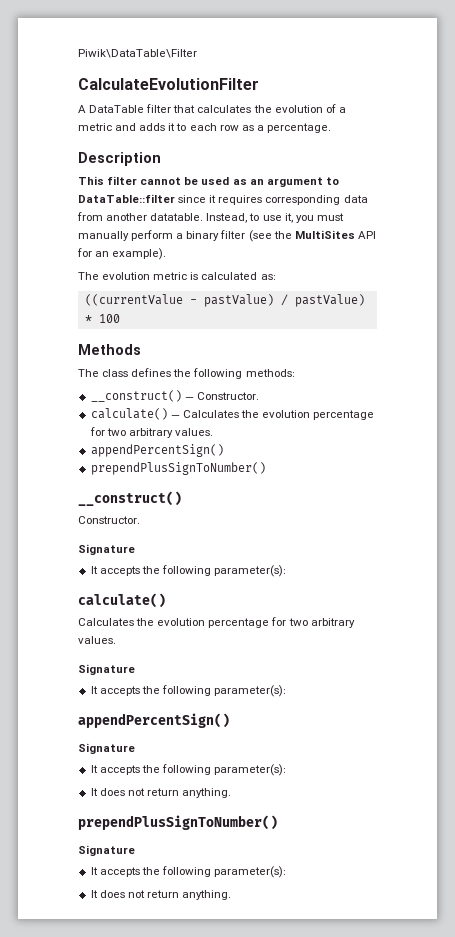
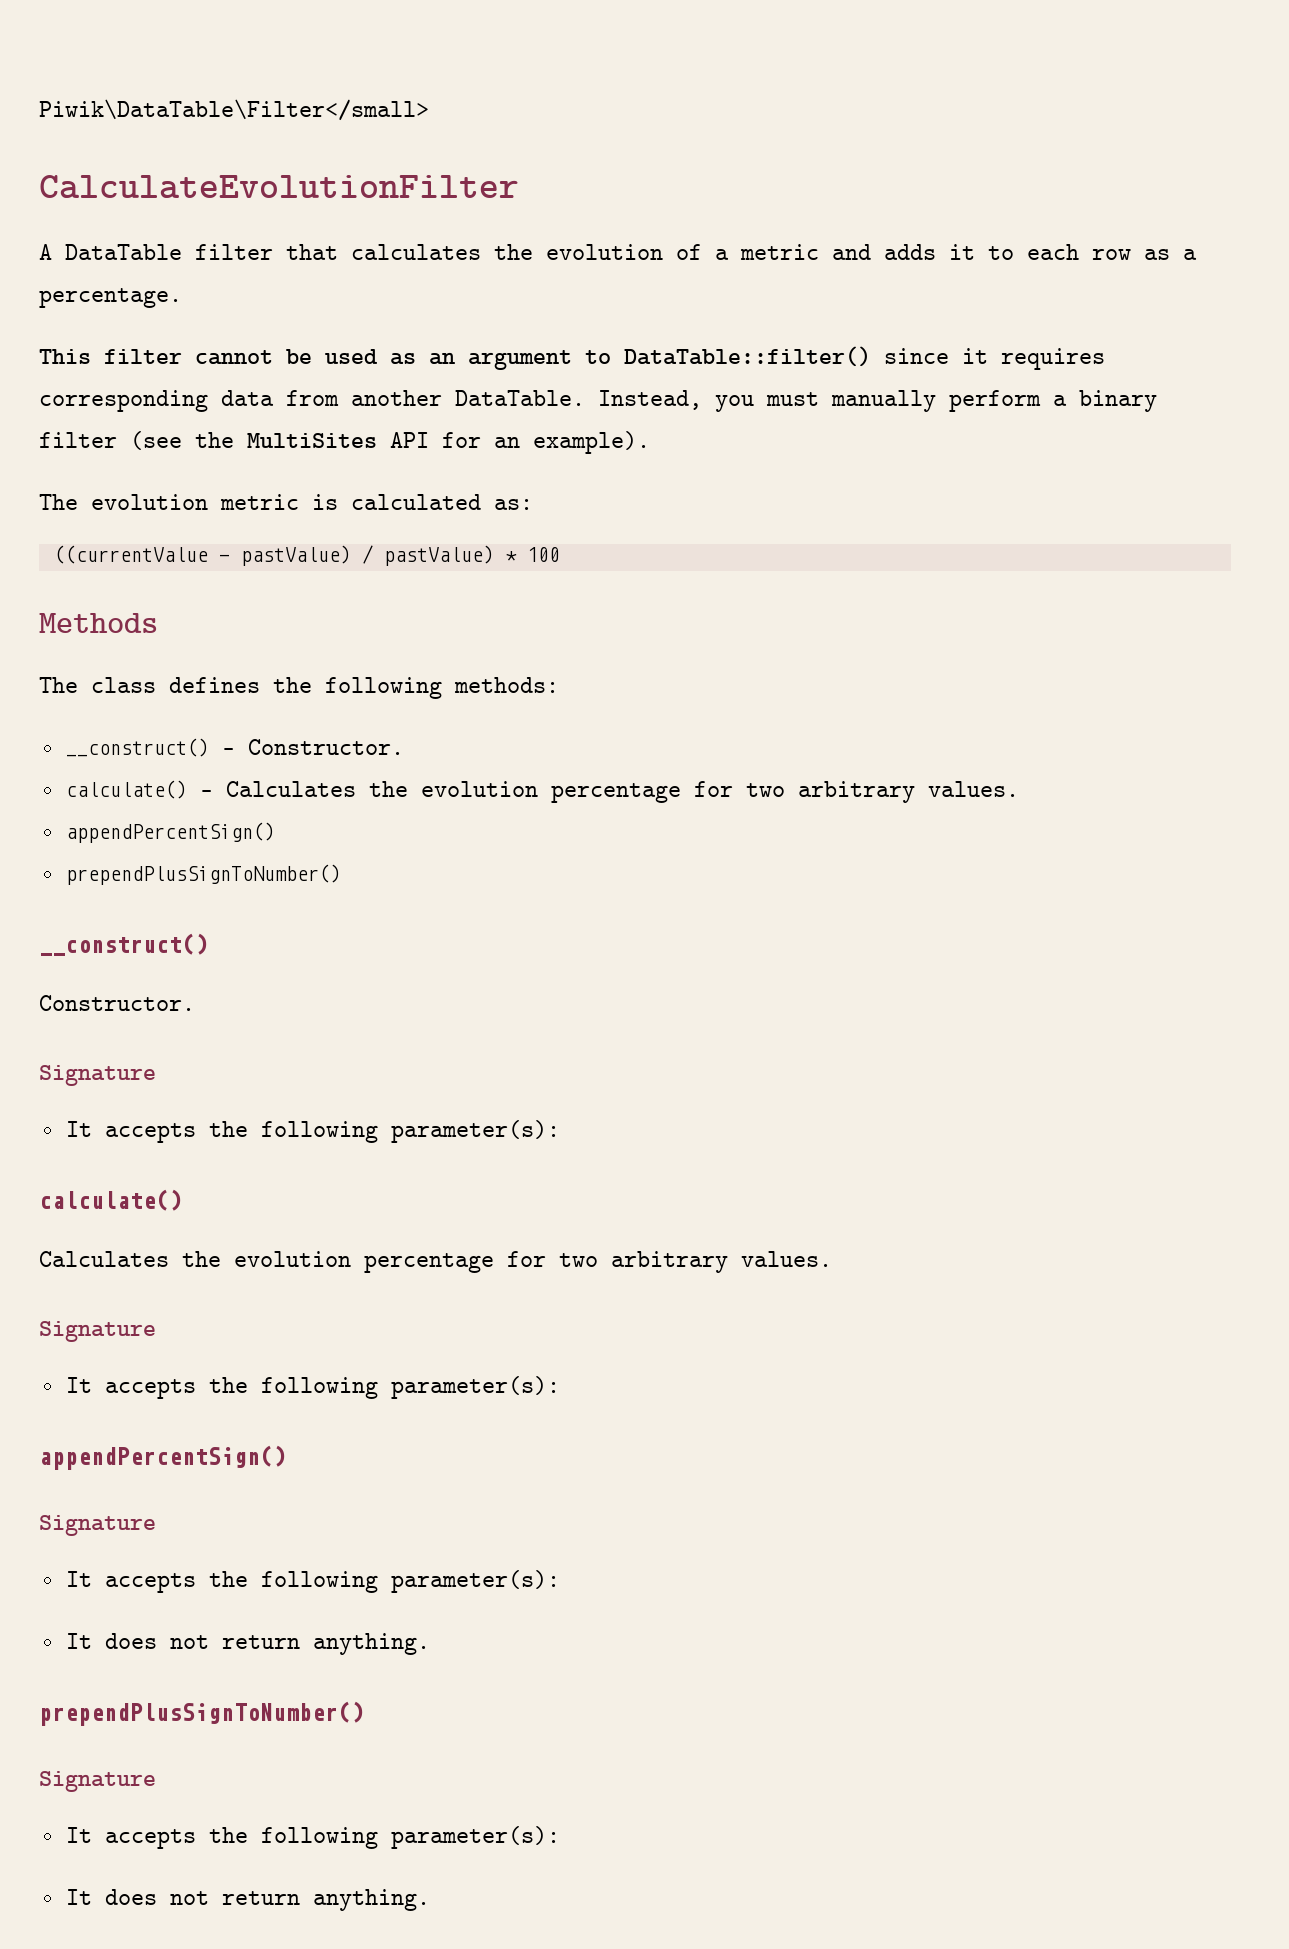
- Piwik\DataTable\Filter
+ Piwik\DataTable\Filter</small>
- Description
- This filter cannot be used as an argument to DataTable::filter since it requires corresponding data from another datatable. Instead, to use it, you must manually perform a binary filter (see the MultiSites API for an example).
+ This filter cannot be used as an argument to DataTable::filter() since it requires corresponding data from another DataTable. Instead, you must manually perform a binary filter (see the MultiSites API for an example).

